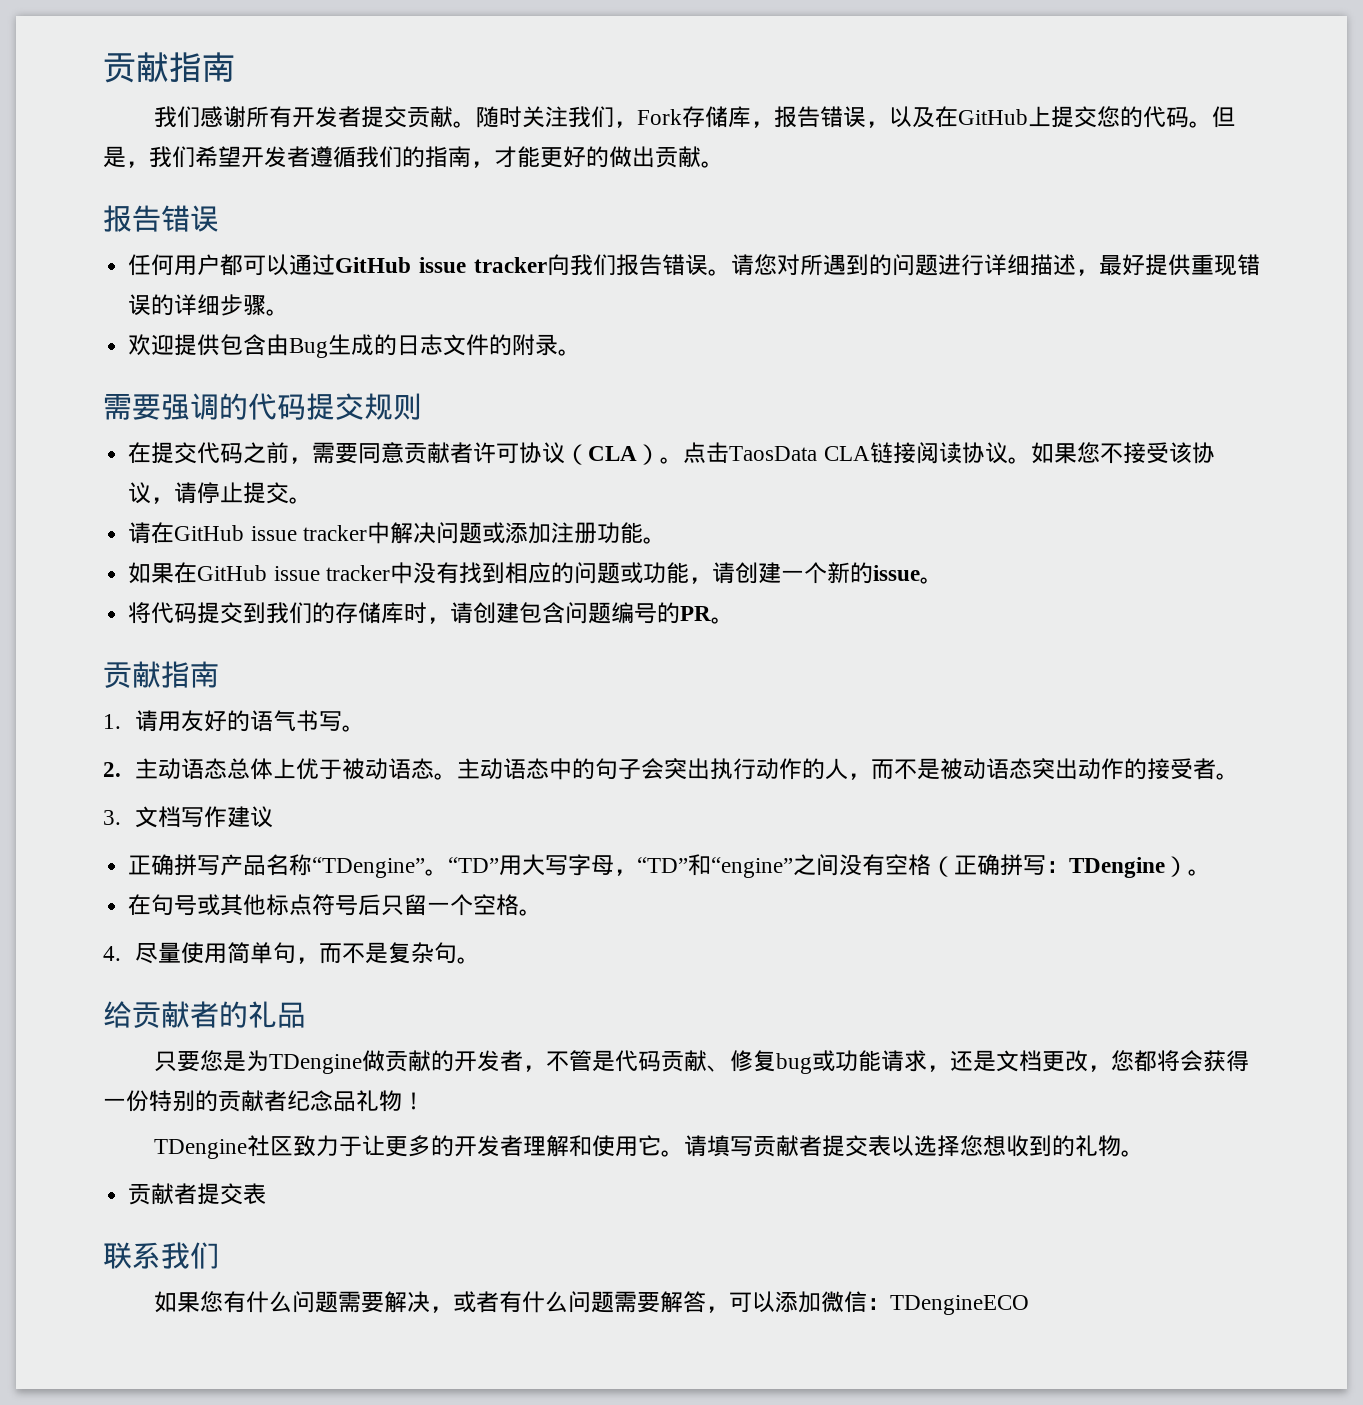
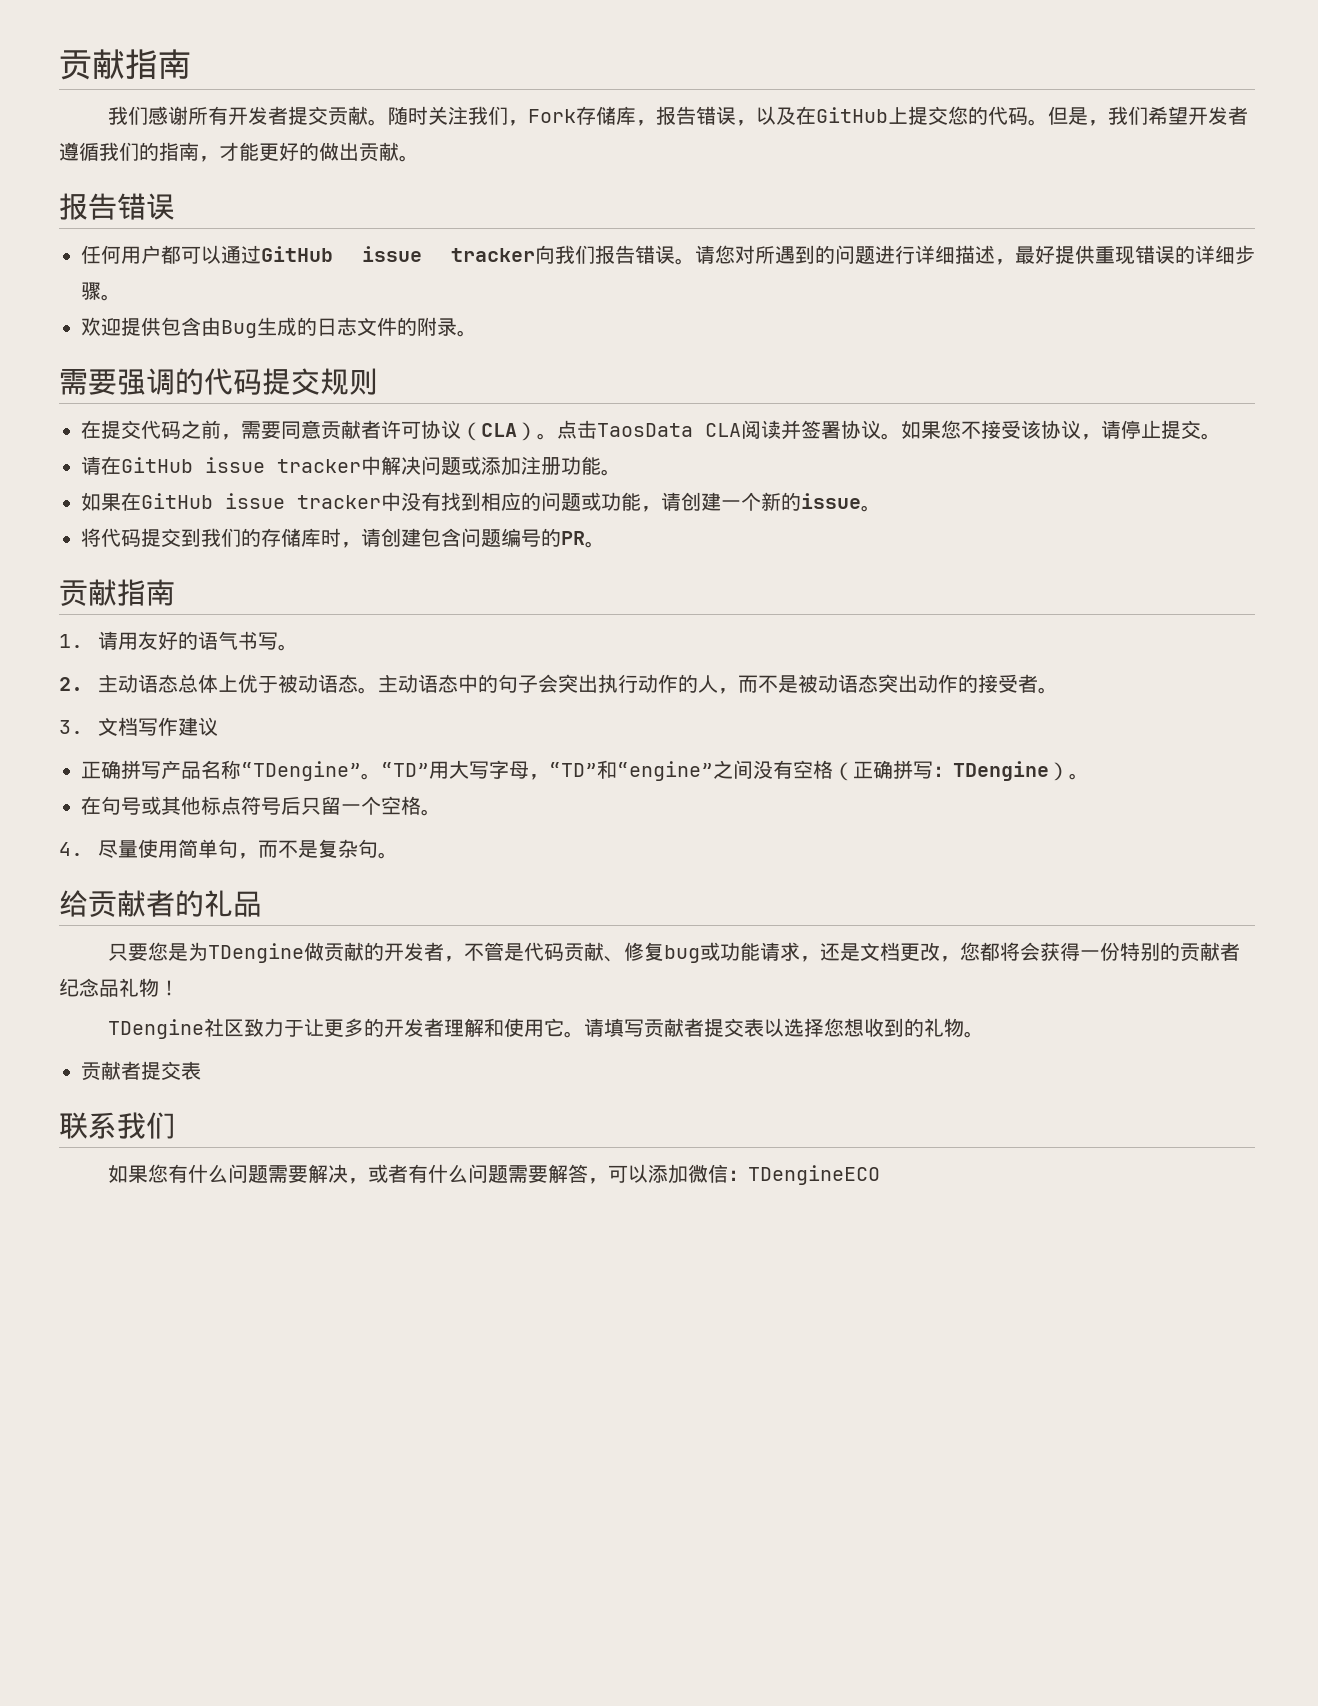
- 点击TaosData CLA链接阅读协议。
+ 点击TaosData CLA阅读并签署协议。

